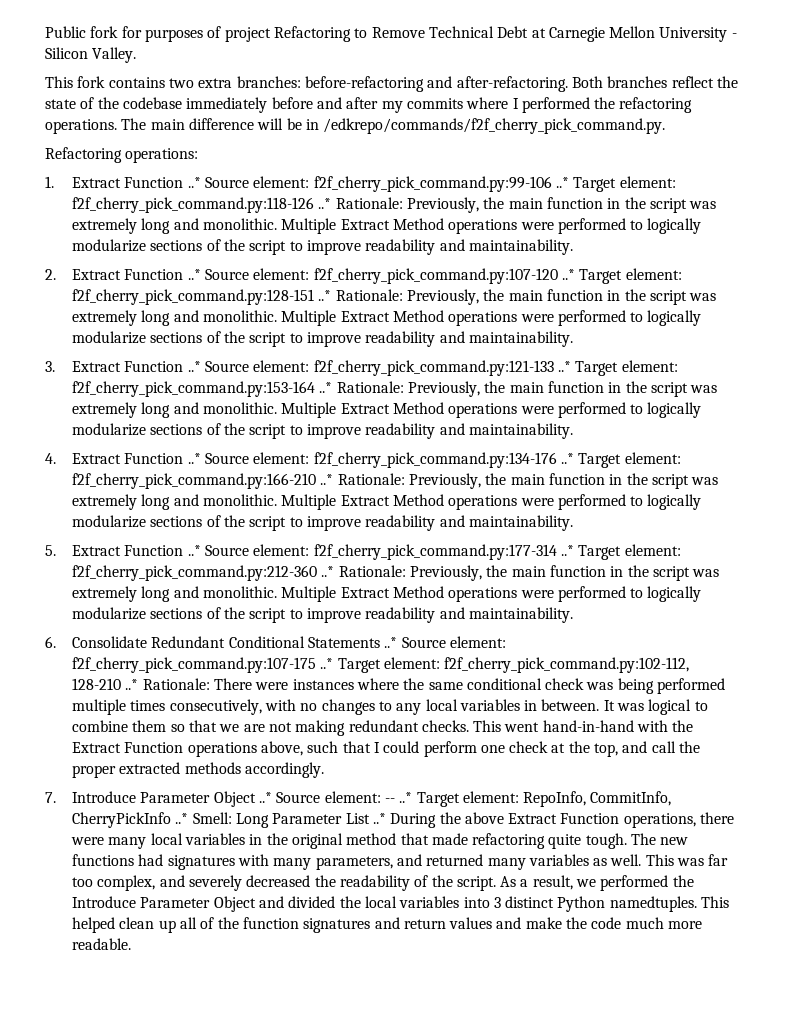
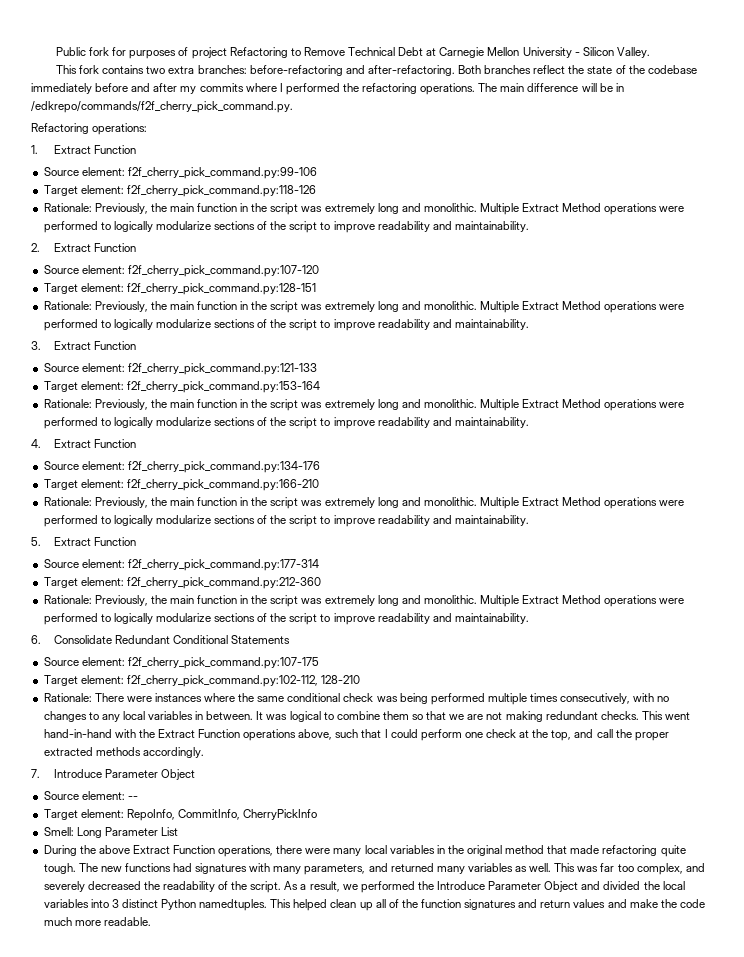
- 1. Extract Function ..* Source element: f2f_cherry_pick_command.py:99-106 ..* Target element: f2f_cherry_pick_command.py:118-126 ..* Rationale: Previously, the main function in the script was extremely long and monolithic.
+ 1. Extract Function
+ Source element: f2f_cherry_pick_command.py:99-106
+ Target element: f2f_cherry_pick_command.py:118-126
+ Rationale: Previously, the main function in the script was extremely long and monolithic.
- 2. Extract Function ..* Source element: f2f_cherry_pick_command.py:107-120 ..* Target element: f2f_cherry_pick_command.py:128-151 ..* Rationale: Previously, the main function in the script was extremely long and monolithic.
+ 2. Extract Function
+ Source element: f2f_cherry_pick_command.py:107-120
+ Target element: f2f_cherry_pick_command.py:128-151
+ Rationale: Previously, the main function in the script was extremely long and monolithic.
- 3. Extract Function ..* Source element: f2f_cherry_pick_command.py:121-133 ..* Target element: f2f_cherry_pick_command.py:153-164 ..* Rationale: Previously, the main function in the script was extremely long and monolithic.
+ 3. Extract Function
+ Source element: f2f_cherry_pick_command.py:121-133
+ Target element: f2f_cherry_pick_command.py:153-164
+ Rationale: Previously, the main function in the script was extremely long and monolithic.
- 4. Extract Function ..* Source element: f2f_cherry_pick_command.py:134-176 ..* Target element: f2f_cherry_pick_command.py:166-210 ..* Rationale: Previously, the main function in the script was extremely long and monolithic.
+ 4. Extract Function
+ Source element: f2f_cherry_pick_command.py:134-176
+ Target element: f2f_cherry_pick_command.py:166-210
+ Rationale: Previously, the main function in the script was extremely long and monolithic.
- 5. Extract Function ..* Source element: f2f_cherry_pick_command.py:177-314 ..* Target element: f2f_cherry_pick_command.py:212-360 ..* Rationale: Previously, the main function in the script was extremely long and monolithic.
+ 5. Extract Function
+ Source element: f2f_cherry_pick_command.py:177-314
+ Target element: f2f_cherry_pick_command.py:212-360
+ Rationale: Previously, the main function in the script was extremely long and monolithic.
- 6. Consolidate Redundant Conditional Statements ..* Source element: f2f_cherry_pick_command.py:107-175 ..* Target element: f2f_cherry_pick_command.py:102-112, 128-210 ..* Rationale: There were instances where the same conditional check was being performed multiple times consecutively, with no changes to any local variables in between.
+ 6. Consolidate Redundant Conditional Statements
+ Source element: f2f_cherry_pick_command.py:107-175
+ Target element: f2f_cherry_pick_command.py:102-112, 128-210
+ Rationale: There were instances where the same conditional check was being performed multiple times consecutively, with no changes to any local variables in between.
- 7. Introduce Parameter Object ..* Source element: -- ..* Target element: RepoInfo, CommitInfo, CherryPickInfo ..* Smell: Long Parameter List ..* During the above Extract Function operations, there were many local variables in the original method that made refactoring quite tough.
+ 7. Introduce Parameter Object
+ Source element: --
+ Target element: RepoInfo, CommitInfo, CherryPickInfo
+ Smell: Long Parameter List
+ During the above Extract Function operations, there were many local variables in the original method that made refactoring quite tough.

